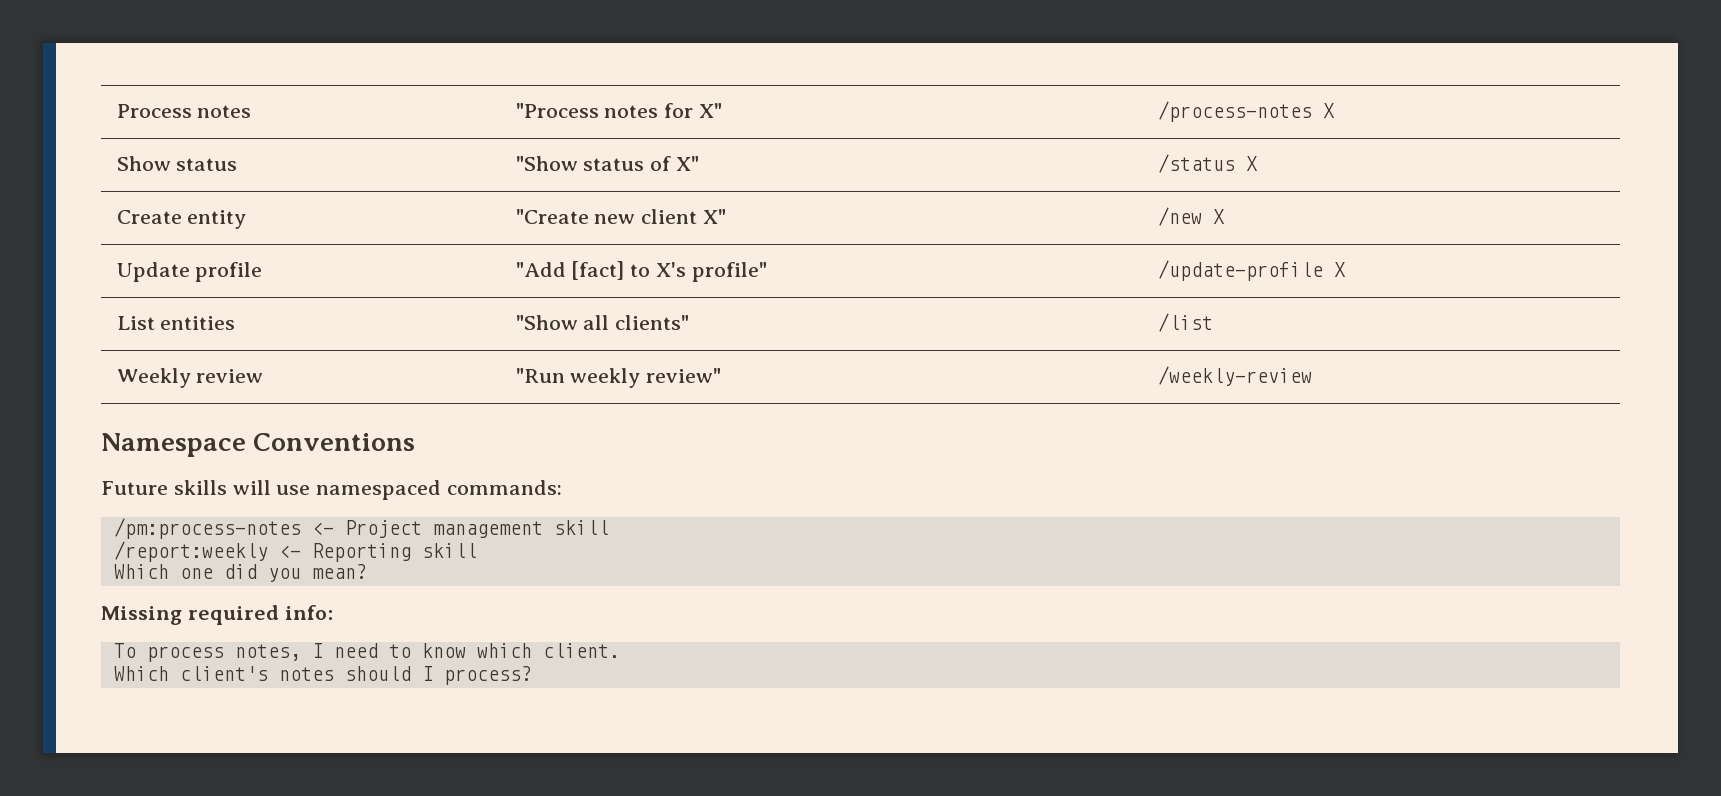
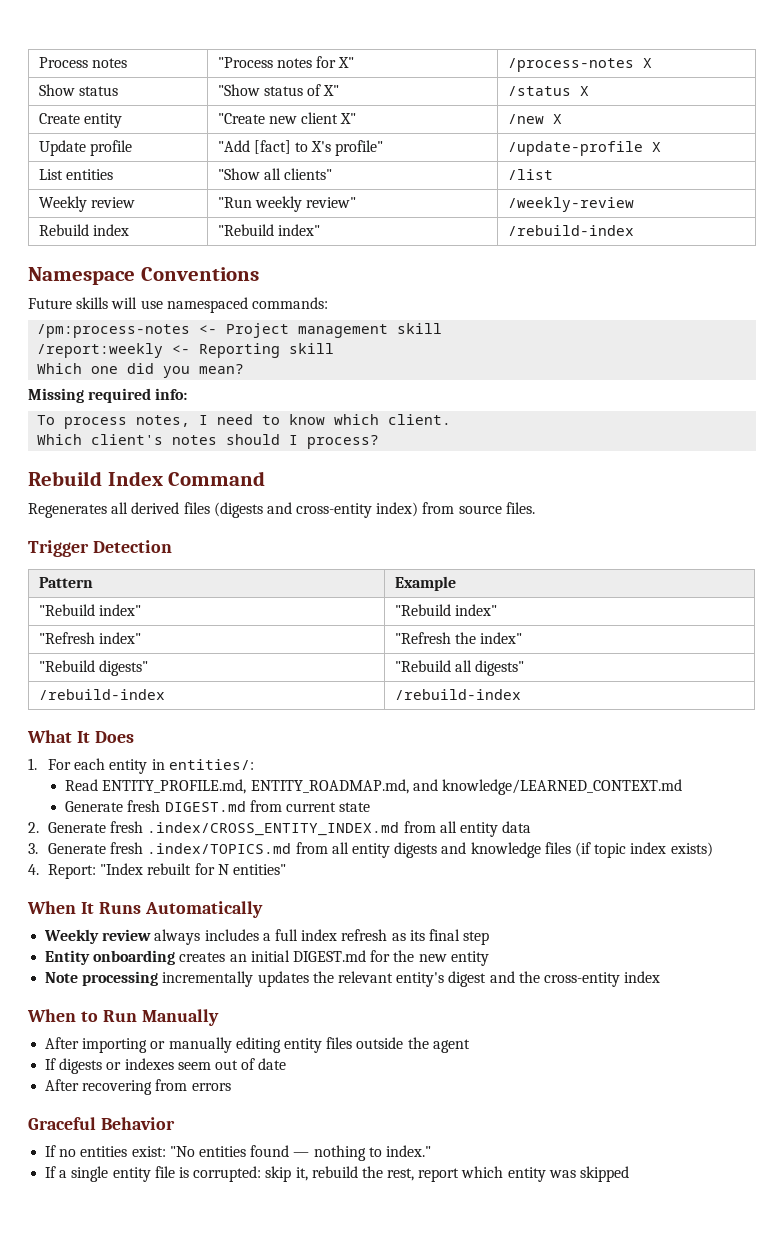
+ Rebuild index | "Rebuild index" | /rebuild-index
+ Rebuild Index Command
+ Regenerates all derived files (digests and cross-entity index) from source files.
+ Trigger Detection
+ Pattern | Example
+ "Rebuild index" | "Rebuild index"
+ "Refresh index" | "Refresh the index"
+ "Rebuild digests" | "Rebuild all digests"
+ /rebuild-index | /rebuild-index
+ What It Does
+ 1. For each entity in entities/:
+ Read ENTITY_PROFILE.md, ENTITY_ROADMAP.md, and knowledge/LEARNED_CONTEXT.md
+ Generate fresh DIGEST.md from current state
+ 2. Generate fresh .index/CROSS_ENTITY_INDEX.md from all entity data
+ 3. Generate fresh .index/TOPICS.md from all entity digests and knowledge files (if topic index exists)
+ 4. Report: "Index rebuilt for N entities"
+ When It Runs Automatically
+ Weekly review always includes a full index refresh as its final step
+ Entity onboarding creates an initial DIGEST.md for the new entity
+ Note processing incrementally updates the relevant entity's digest and the cross-entity index
+ When to Run Manually
+ After importing or manually editing entity files outside the agent
+ If digests or indexes seem out of date
+ After recovering from errors
+ Graceful Behavior
+ If no entities exist: "No entities found — nothing to index."
+ If a single entity file is corrupted: skip it, rebuild the rest, report which entity was skipped

